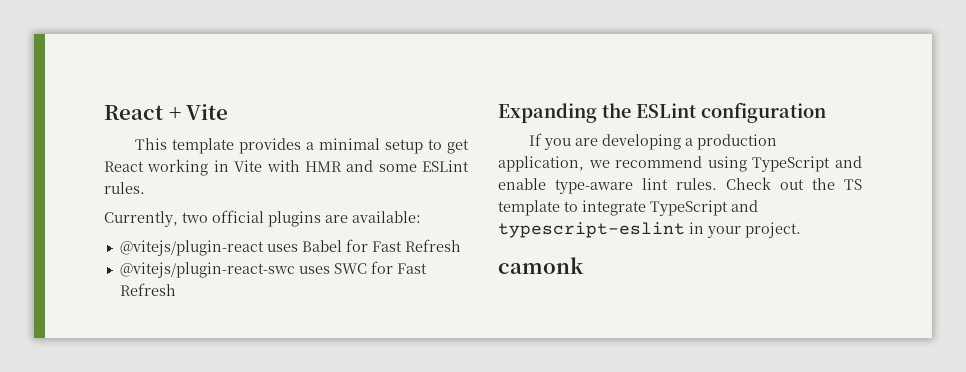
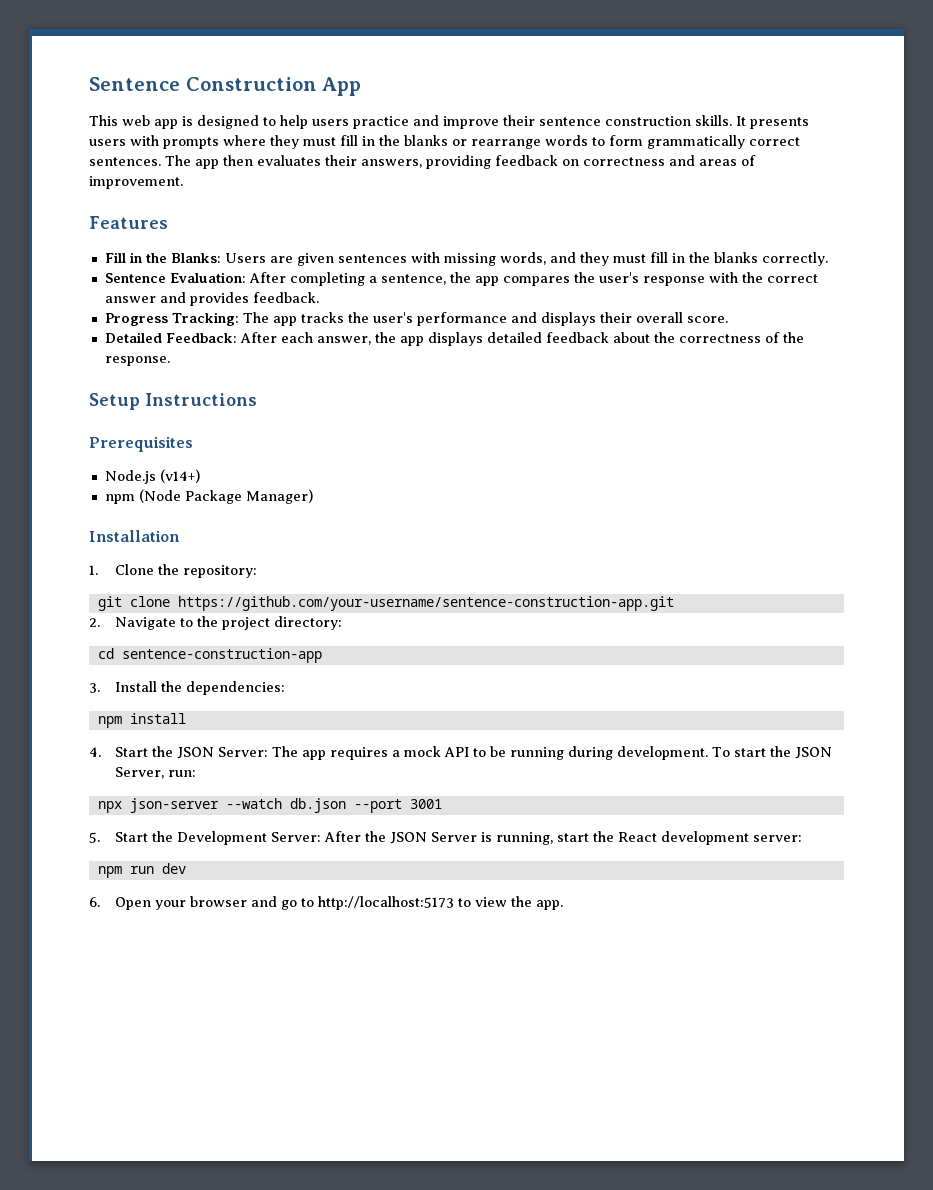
- React + Vite
- This template provides a minimal setup to get React working in Vite with HMR and some ESLint rules.
- Currently, two official plugins are available:
- @vitejs/plugin-react uses Babel for Fast Refresh
- @vitejs/plugin-react-swc uses SWC for Fast Refresh
- Expanding the ESLint configuration
- If you are developing a production application, we recommend using TypeScript and enable type-aware lint rules. Check out the TS template to integrate TypeScript and typescript-eslint in your project.
- camonk
+ Sentence Construction App
+ This web app is designed to help users practice and improve their sentence construction skills. It presents users with prompts where they must fill in the blanks or rearrange words to form grammatically correct sentences. The app then evaluates their answers, providing feedback on correctness and areas of improvement.
+ Features
+ Fill in the Blanks: Users are given sentences with missing words, and they must fill in the blanks correctly.
+ Sentence Evaluation: After completing a sentence, the app compares the user's response with the correct answer and provides feedback.
+ Progress Tracking: The app tracks the user's performance and displays their overall score.
+ Detailed Feedback: After each answer, the app displays detailed feedback about the correctness of the response.
+ Setup Instructions
+ Prerequisites
+ Node.js (v14+)
+ npm (Node Package Manager)
+ Installation
+ 1. Clone the repository:
+ git clone https://github.com/your-username/sentence-construction-app.git
+ 2. Navigate to the project directory:
+ cd sentence-construction-app
+ 3. Install the dependencies:
+ npm install
+ 4. Start the JSON Server: The app requires a mock API to be running during development. To start the JSON Server, run:
+ npx json-server --watch db.json --port 3001
+ 5. Start the Development Server: After the JSON Server is running, start the React development server:
+ npm run dev
+ 6. Open your browser and go to http://localhost:5173 to view the app.

